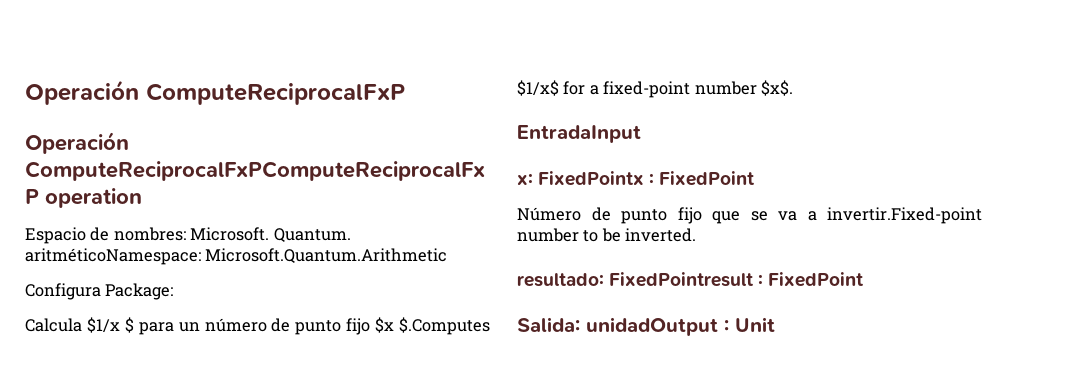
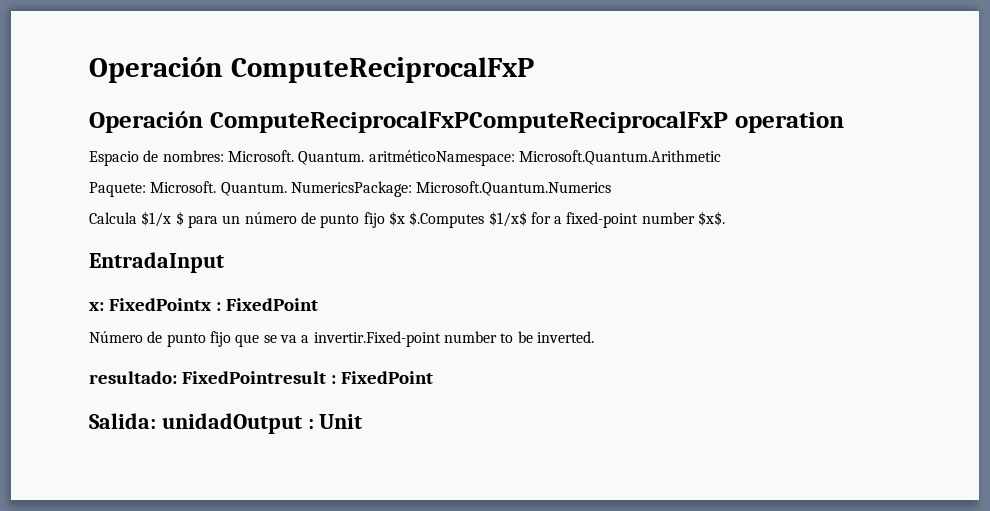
- Configura Package:
+ Paquete: Microsoft. Quantum. NumericsPackage: Microsoft.Quantum.Numerics

